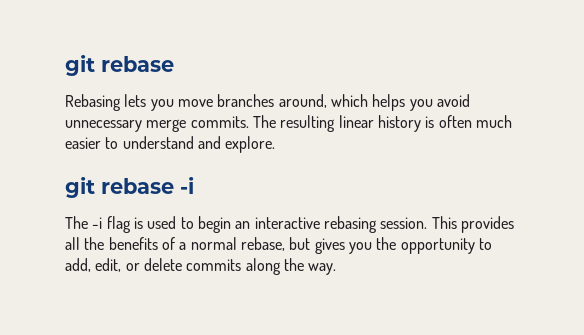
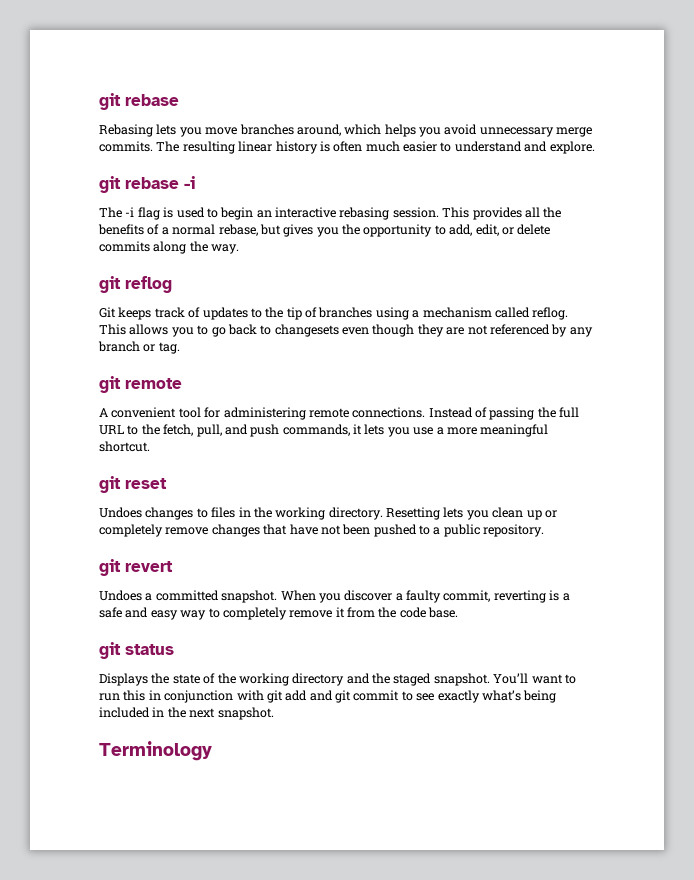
+ git reflog
+ Git keeps track of updates to the tip of branches using a mechanism called reflog. This allows you to go back to changesets even though they are not referenced by any branch or tag.
+ git remote
+ A convenient tool for administering remote connections. Instead of passing the full URL to the fetch, pull, and push commands, it lets you use a more meaningful shortcut.
+ git reset
+ Undoes changes to files in the working directory. Resetting lets you clean up or completely remove changes that have not been pushed to a public repository.
+ git revert
+ Undoes a committed snapshot. When you discover a faulty commit, reverting is a safe and easy way to completely remove it from the code base.
+ git status
+ Displays the state of the working directory and the staged snapshot. You’ll want to run this in conjunction with git add and git commit to see exactly what’s being included in the next snapshot.
+ Terminology

